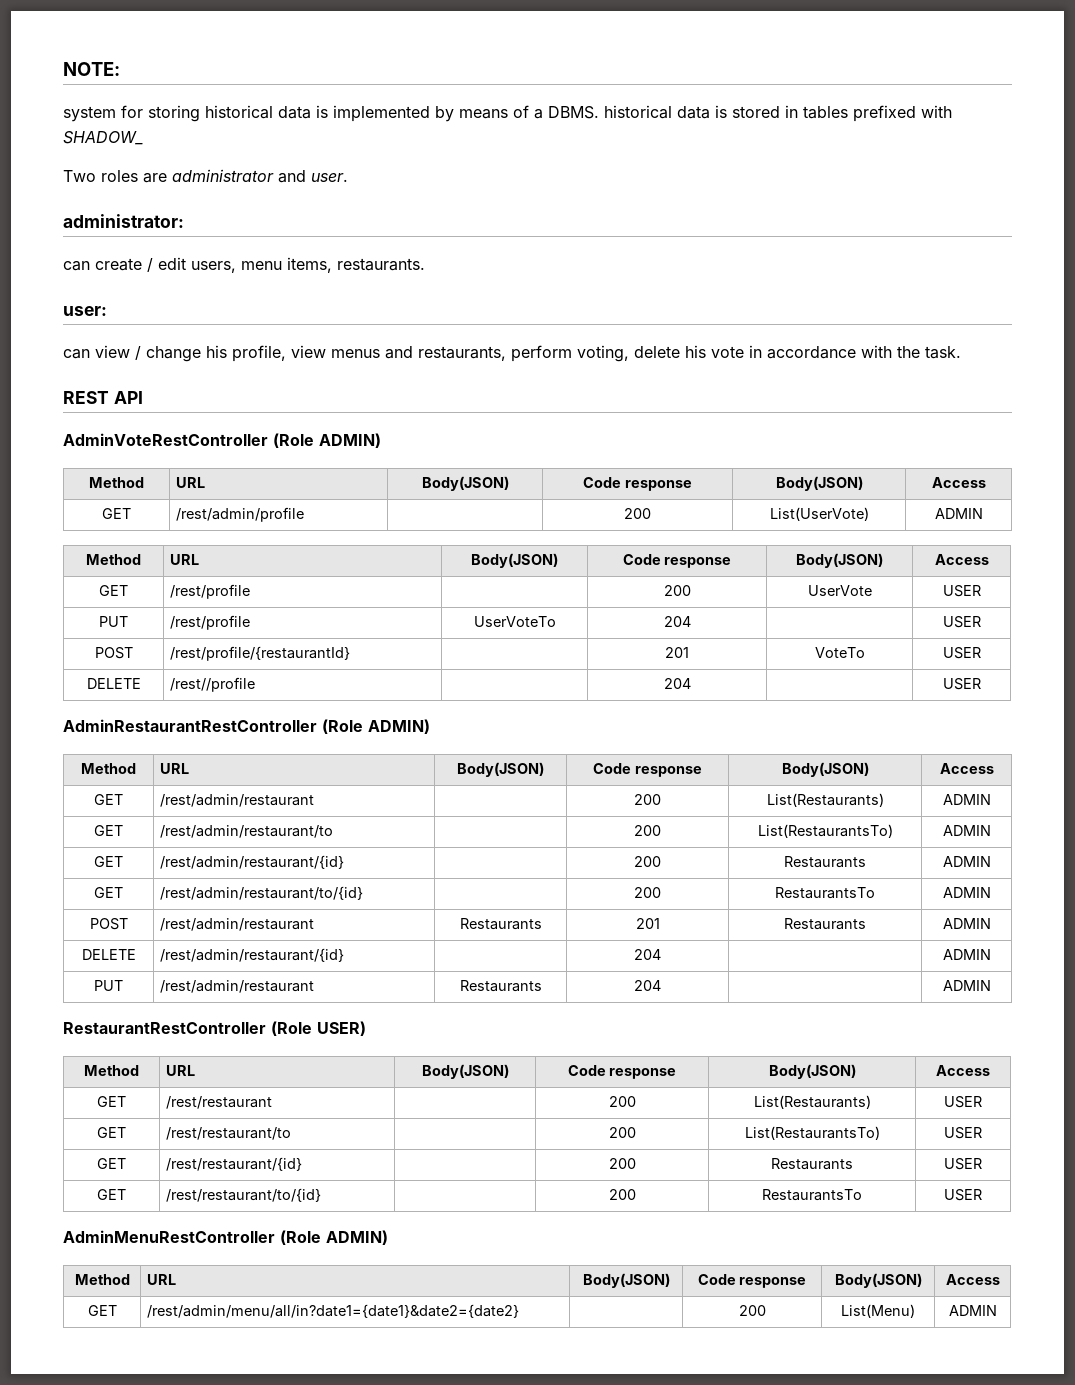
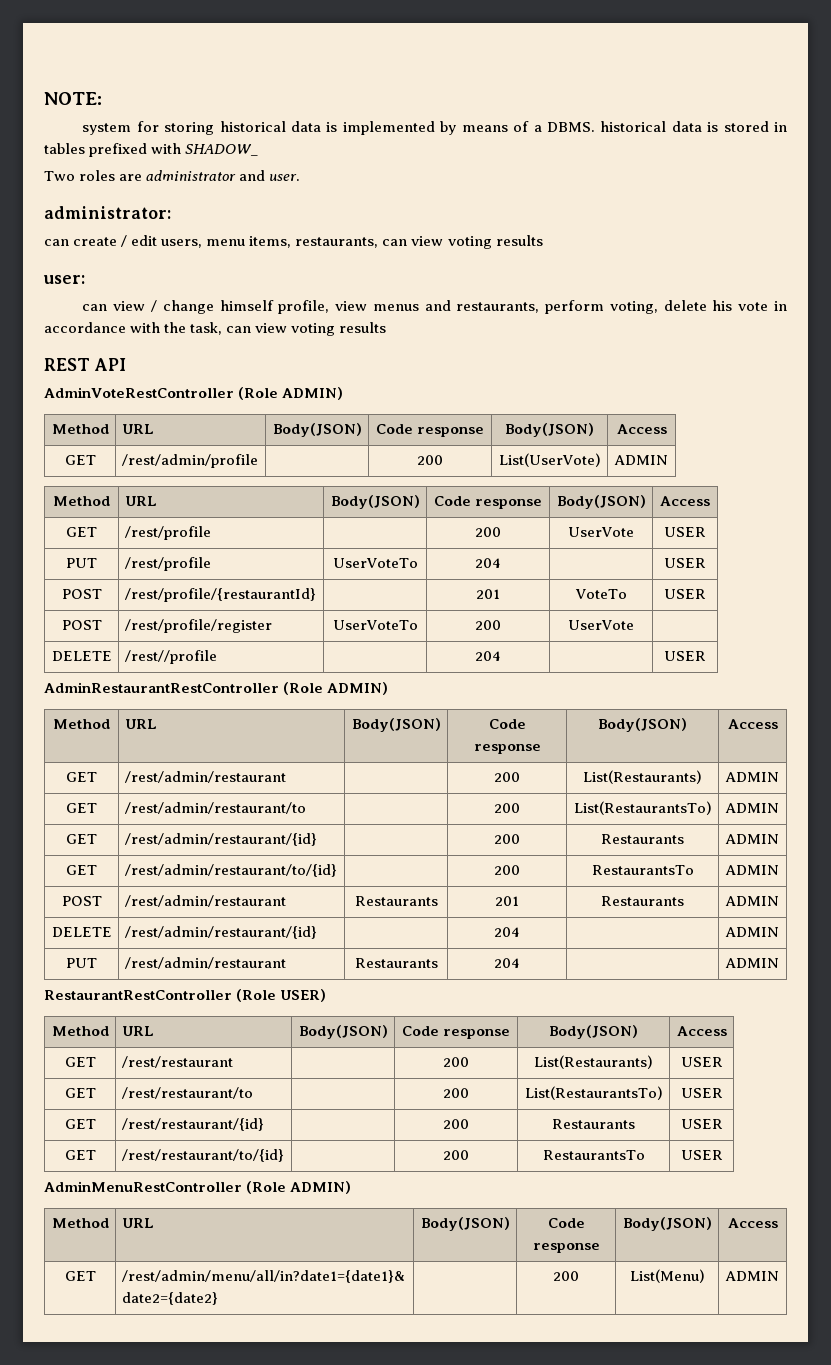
- can create / edit users, menu items, restaurants.
+ can create / edit users, menu items, restaurants, can view voting results
- can view / change his profile, view menus and restaurants, perform voting, delete his vote in accordance with the task.
+ can view / change himself profile, view menus and restaurants, perform voting, delete his vote in accordance with the task, can view voting results
+ POST | /rest/profile/register | UserVoteTo | 200 | UserVote |

